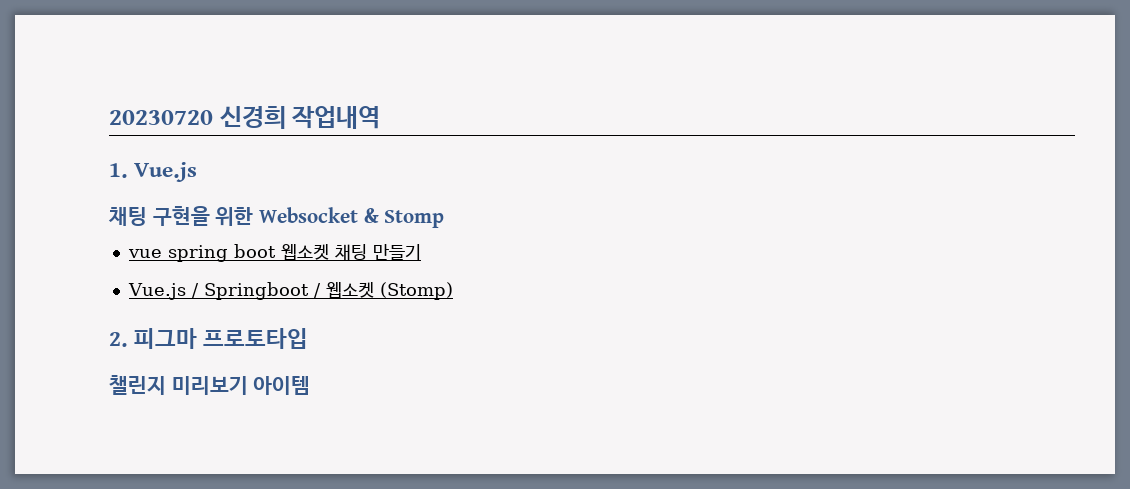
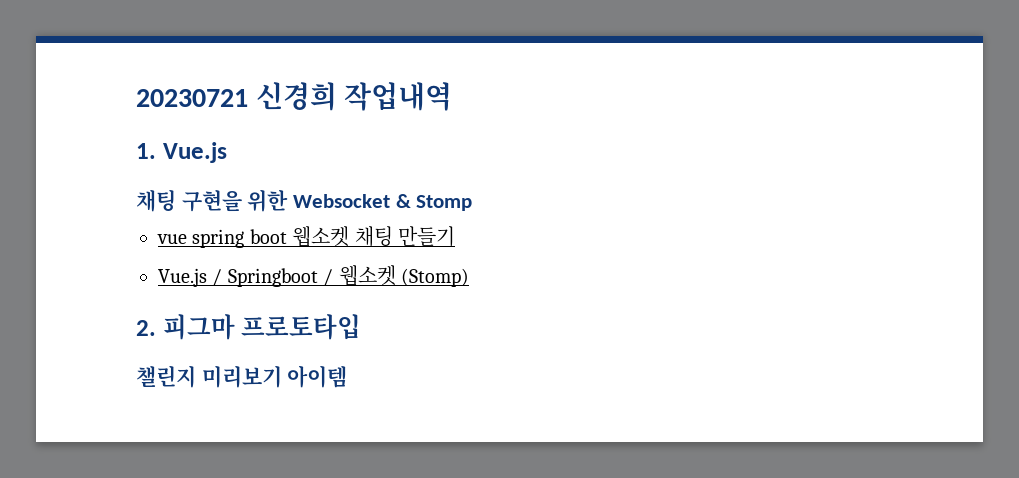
- 20230720 신경희 작업내역
+ 20230721 신경희 작업내역

